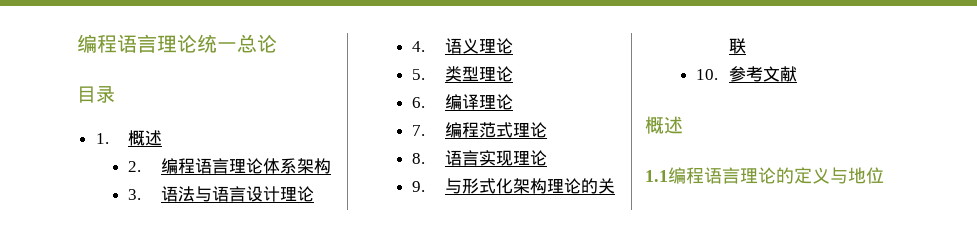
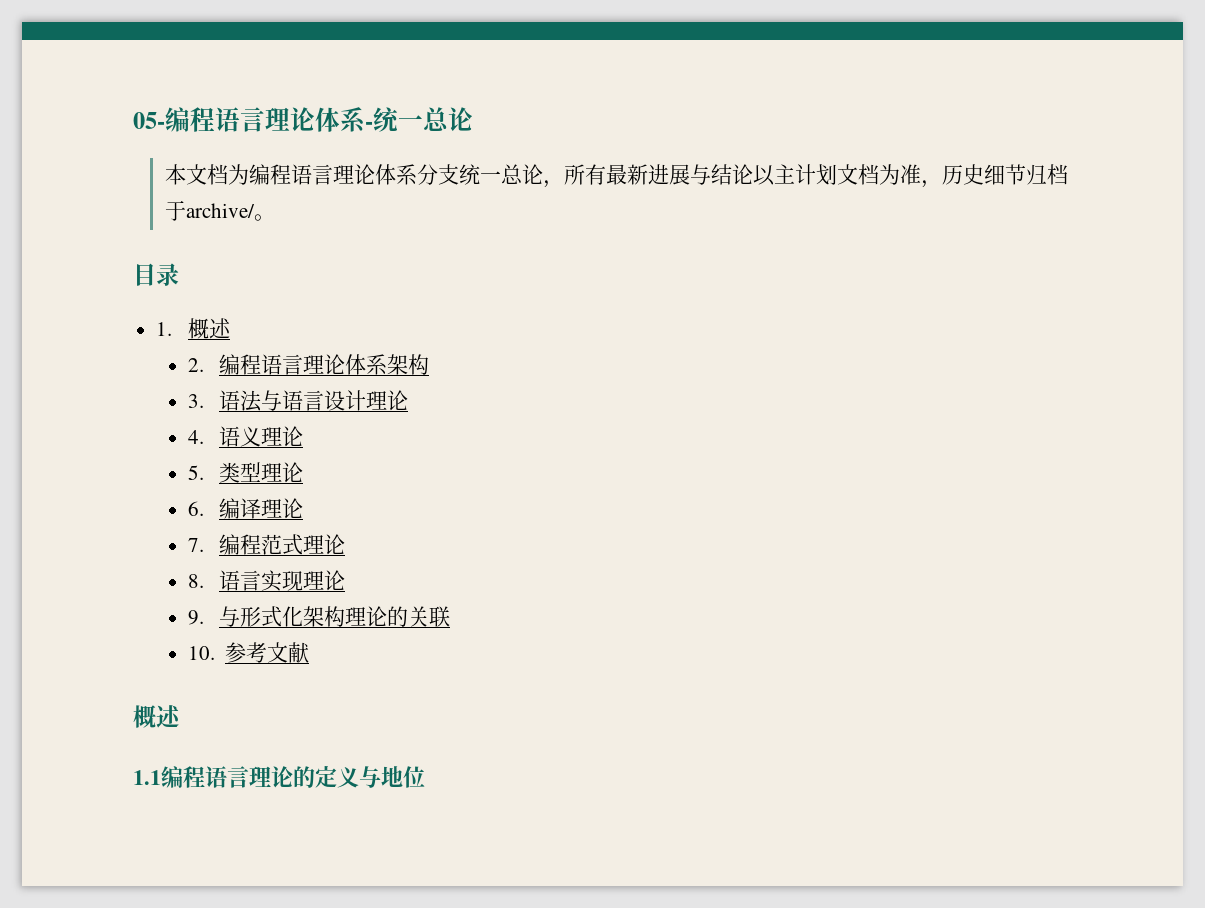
- 编程语言理论统一总论
+ 05-编程语言理论体系-统一总论
+ 本文档为编程语言理论体系分支统一总论，所有最新进展与结论以主计划文档为准，历史细节归档于archive/。

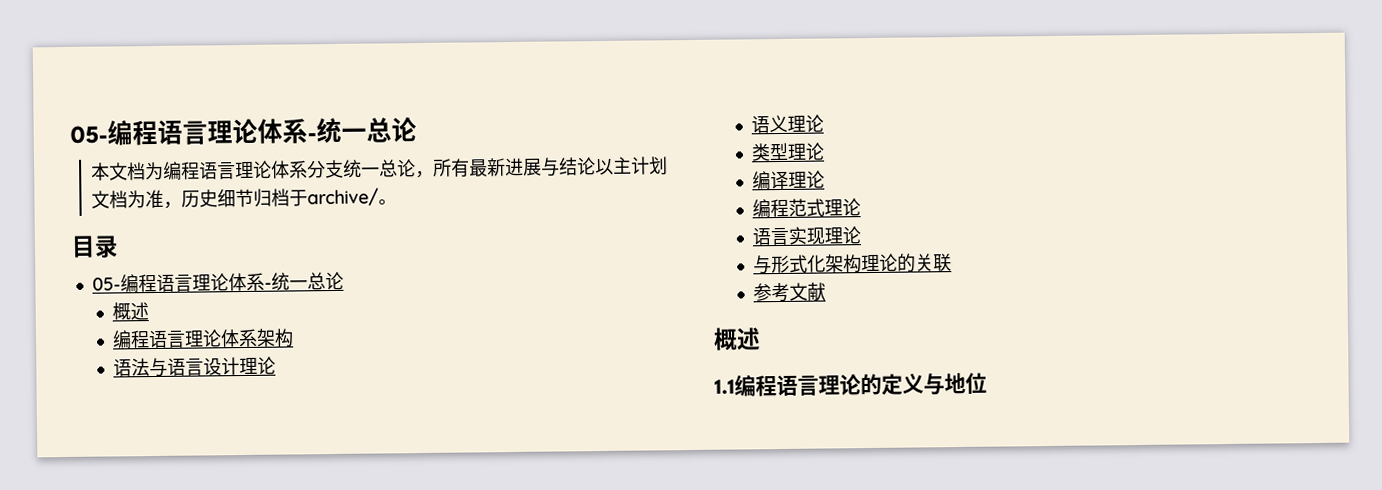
  目录
- 1.概述
- 2.编程语言理论体系架构
+ 05-编程语言理论体系-统一总论
+ 概述
+ 编程语言理论体系架构
- 3.语法与语言设计理论
+ 语法与语言设计理论
- 4.语义理论
+ 语义理论
- 5.类型理论
+ 类型理论
- 6.编译理论
+ 编译理论
- 7.编程范式理论
+ 编程范式理论
- 8.语言实现理论
+ 语言实现理论
- 9.与形式化架构理论的关联
+ 与形式化架构理论的关联
- 10.参考文献
+ 参考文献

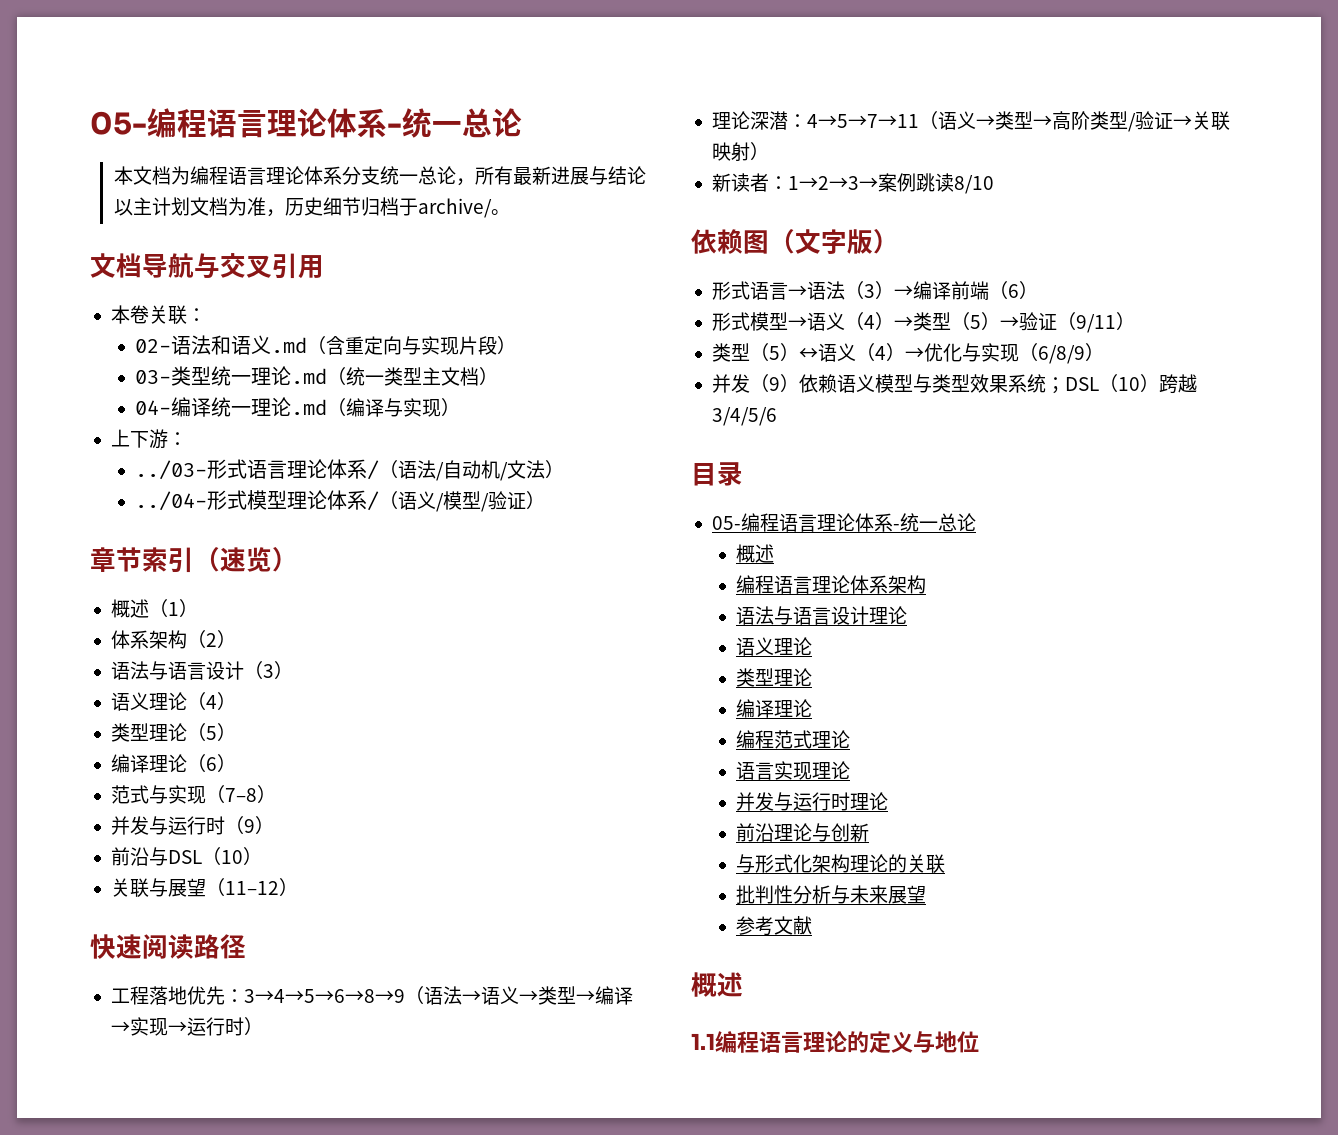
+ 文档导航与交叉引用
+ 本卷关联：
+ 02-语法和语义.md（含重定向与实现片段）
+ 03-类型统一理论.md（统一类型主文档）
+ 04-编译统一理论.md（编译与实现）
+ 上下游：
+ ../03-形式语言理论体系/（语法/自动机/文法）
+ ../04-形式模型理论体系/（语义/模型/验证）
+ 章节索引（速览）
+ 概述（1）
+ 体系架构（2）
+ 语法与语言设计（3）
+ 语义理论（4）
+ 类型理论（5）
+ 编译理论（6）
+ 范式与实现（7–8）
+ 并发与运行时（9）
+ 前沿与DSL（10）
+ 关联与展望（11–12）
+ 快速阅读路径
+ 工程落地优先：3→4→5→6→8→9（语法→语义→类型→编译→实现→运行时）
+ 理论深潜：4→5→7→11（语义→类型→高阶类型/验证→关联映射）
+ 新读者：1→2→3→案例跳读8/10
+ 依赖图（文字版）
+ 形式语言→语法（3）→编译前端（6）
+ 形式模型→语义（4）→类型（5）→验证（9/11）
+ 类型（5）↔语义（4）→优化与实现（6/8/9）
+ 并发（9）依赖语义模型与类型效果系统；DSL（10）跨越3/4/5/6
+ 并发与运行时理论
+ 前沿理论与创新
+ 批判性分析与未来展望

